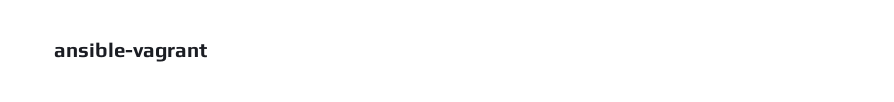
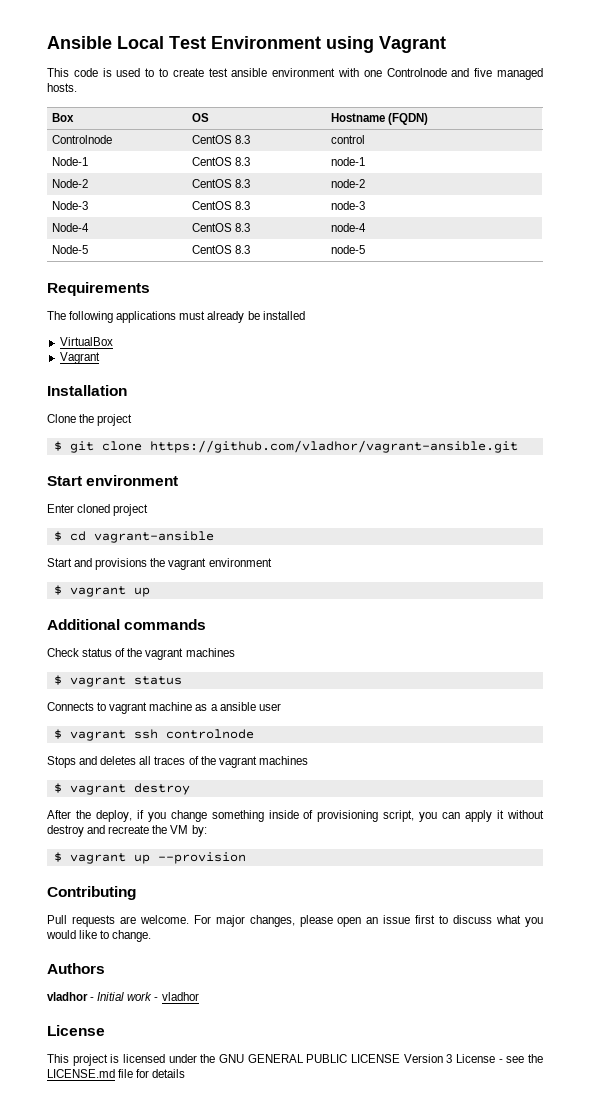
- ansible-vagrant
+ Ansible Local Test Environment using Vagrant
+ This code is used to to create test ansible environment with one Controlnode and five managed hosts.
+ Box | OS | Hostname (FQDN)
+ Controlnode | CentOS 8.3 | control
+ Node-1 | CentOS 8.3 | node-1
+ Node-2 | CentOS 8.3 | node-2
+ Node-3 | CentOS 8.3 | node-3
+ Node-4 | CentOS 8.3 | node-4
+ Node-5 | CentOS 8.3 | node-5
+ Requirements
+ The following applications must already be installed
+ VirtualBox
+ Vagrant
+ Installation
+ Clone the project
+ $ git clone https://github.com/vladhor/vagrant-ansible.git
+ Start environment
+ Enter cloned project
+ $ cd vagrant-ansible
+ Start and provisions the vagrant environment
+ $ vagrant up
+ Additional commands
+ Check status of the vagrant machines
+ $ vagrant status
+ Connects to vagrant machine as a ansible user
+ $ vagrant ssh controlnode
+ Stops and deletes all traces of the vagrant machines
+ $ vagrant destroy
+ After the deploy, if you change something inside of provisioning script, you can apply it without destroy and recreate the VM by:
+ $ vagrant up --provision
+ Contributing
+ Pull requests are welcome. For major changes, please open an issue first to discuss what you would like to change.
+ Authors
+ vladhor - Initial work - vladhor
+ License
+ This project is licensed under the GNU GENERAL PUBLIC LICENSE Version 3 License - see the LICENSE.md file for details

